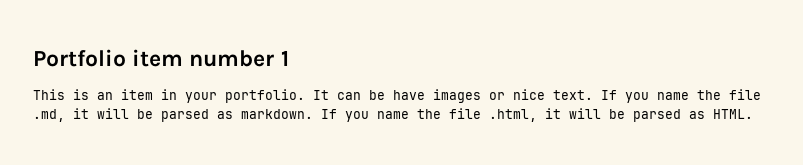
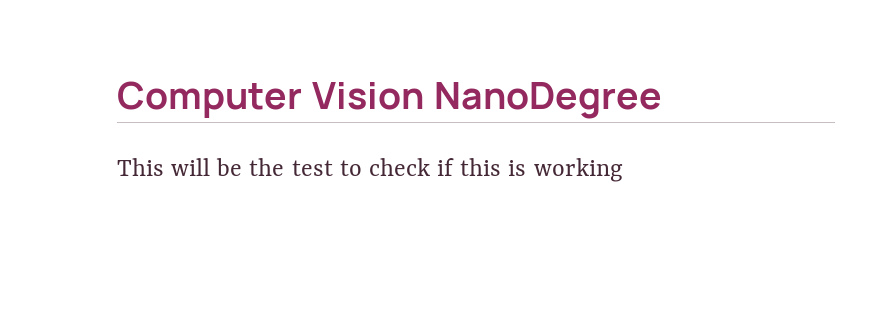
- Portfolio item number 1
- This is an item in your portfolio. It can be have images or nice text. If you name the file .md, it will be parsed as markdown. If you name the file .html, it will be parsed as HTML.
+ Computer Vision NanoDegree
+ This will be the test to check if this is working

